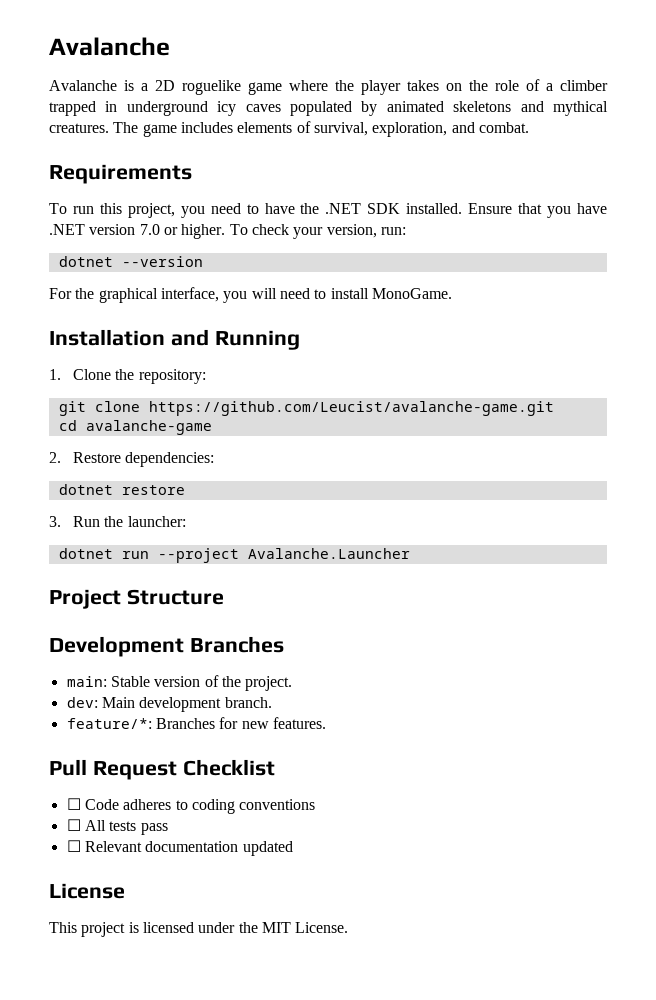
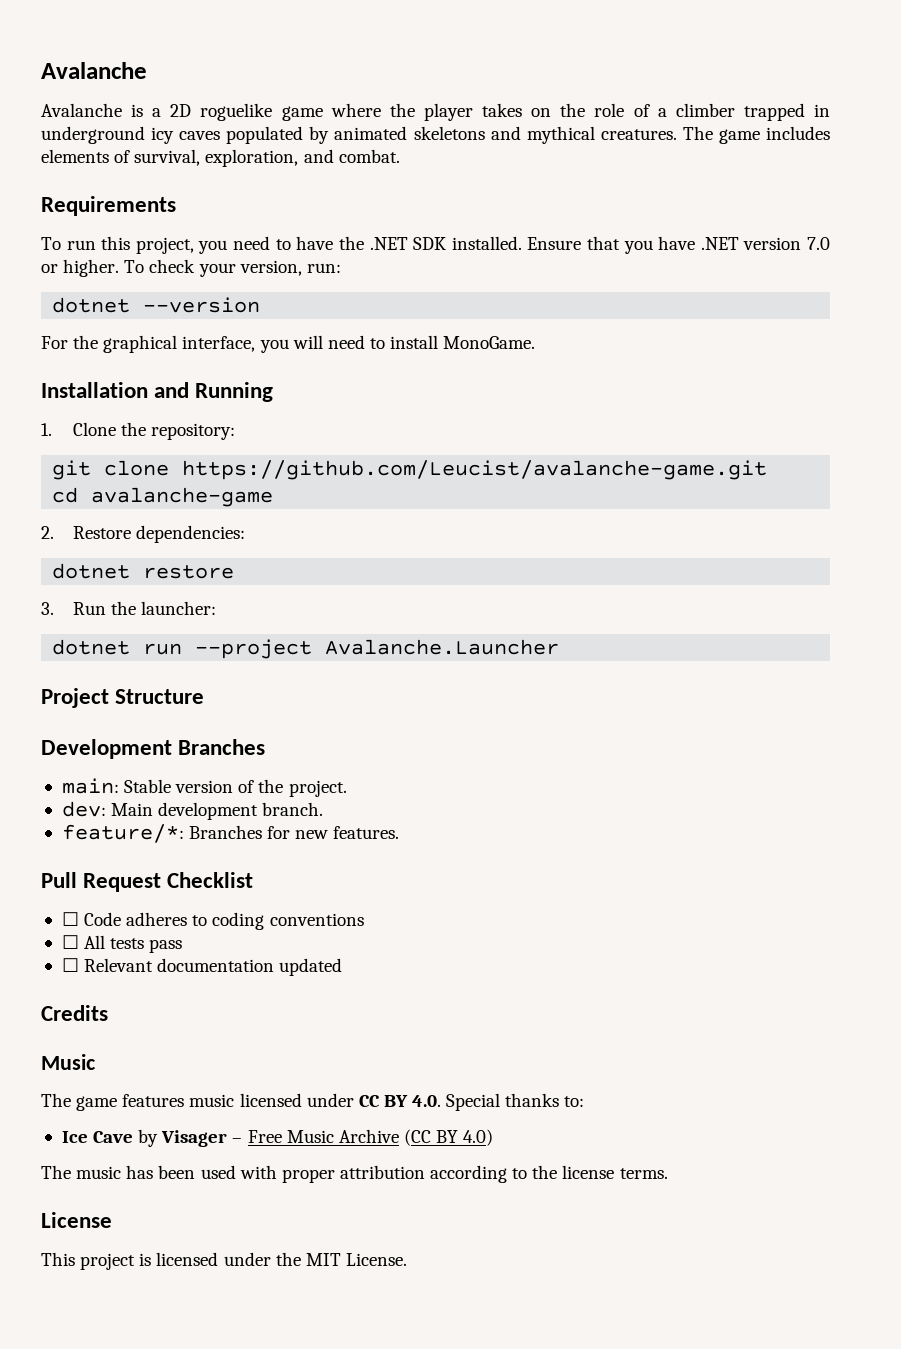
+ Credits
+ Music
+ The game features music licensed under CC BY 4.0. Special thanks to:
+ Ice Cave by Visager – Free Music Archive (CC BY 4.0)
+ The music has been used with proper attribution according to the license terms.

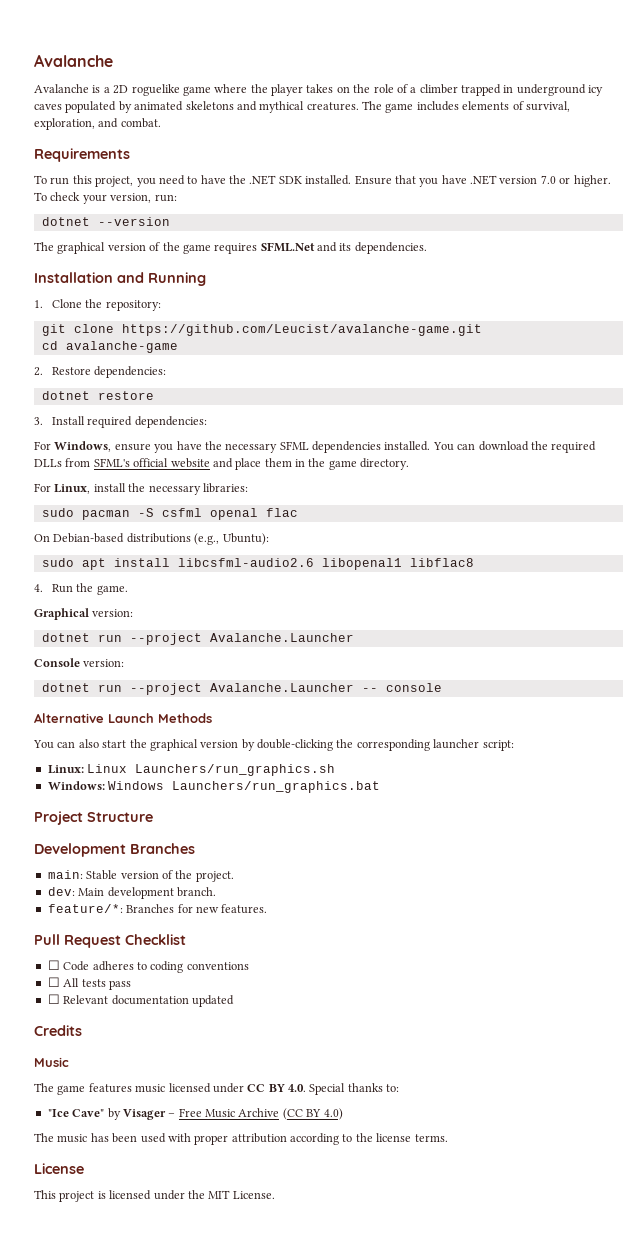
- For the graphical interface, you will need to install MonoGame.
+ The graphical version of the game requires SFML.Net and its dependencies.
- 3. Run the launcher:
+ 3. Install required dependencies:
+ For Windows, ensure you have the necessary SFML dependencies installed. You can download the required DLLs from SFML's official website and place them in the game directory.
+ For Linux, install the necessary libraries:
+ sudo pacman -S csfml openal flac
+ On Debian-based distributions (e.g., Ubuntu):
+ sudo apt install libcsfml-audio2.6 libopenal1 libflac8
+ 4. Run the game.
+ Graphical version:
  dotnet run --project Avalanche.Launcher
+ Console version:
+ dotnet run --project Avalanche.Launcher -- console
+ Alternative Launch Methods
+ You can also start the graphical version by double-clicking the corresponding launcher script:
+ Linux: Linux Launchers/run_graphics.sh
+ Windows: Windows Launchers/run_graphics.bat
- Ice Cave by Visager – Free Music Archive (CC BY 4.0)
+ "Ice Cave" by Visager – Free Music Archive (CC BY 4.0)

